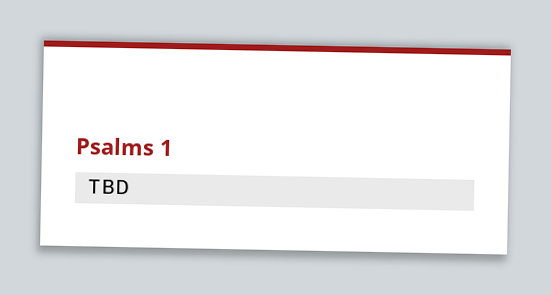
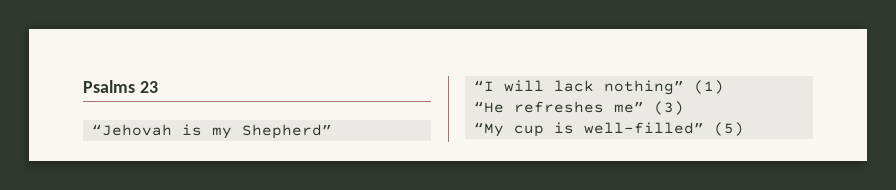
- Psalms 1
- TBD
+ Psalms 23
+ “Jehovah is my Shepherd”
+ “I will lack nothing” (1)
+ “He refreshes me” (3)
+ “My cup is well-filled” (5)

